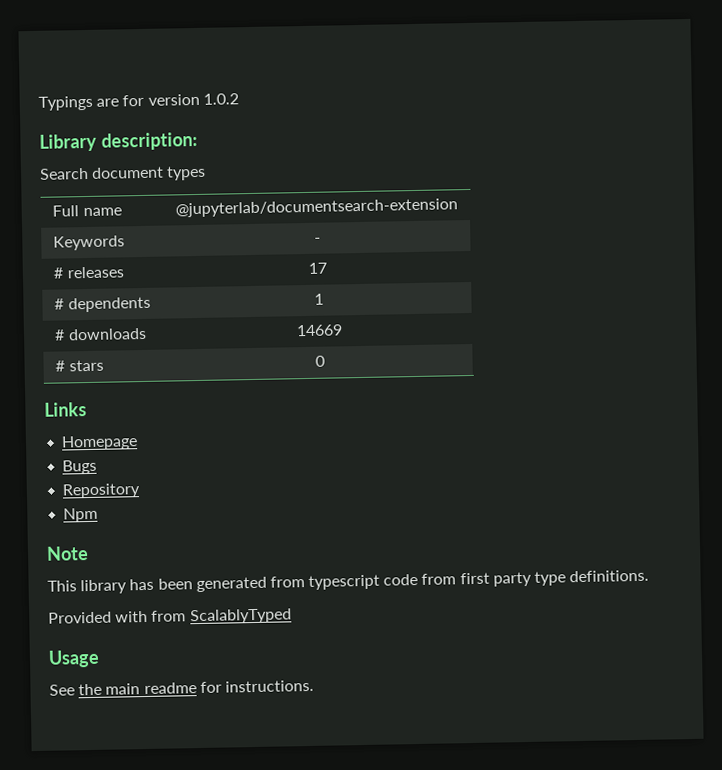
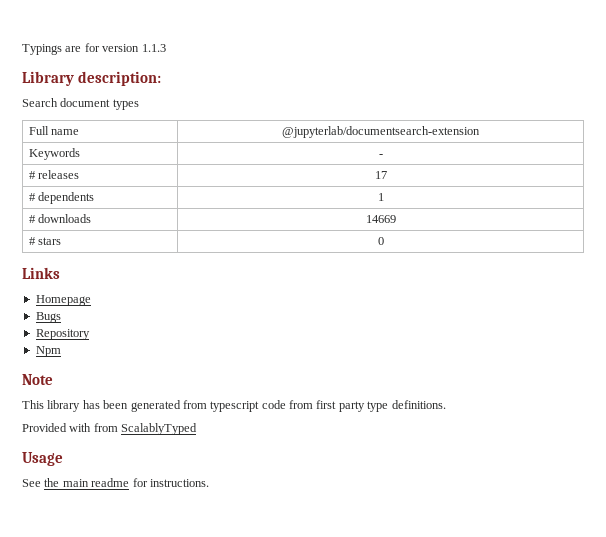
- Typings are for version 1.0.2
+ Typings are for version 1.1.3

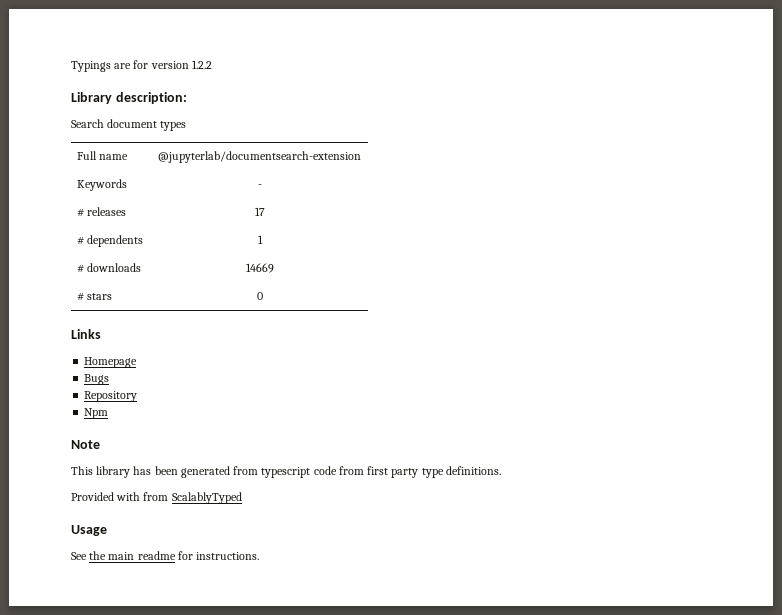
- Typings are for version 1.1.3
+ Typings are for version 1.2.2

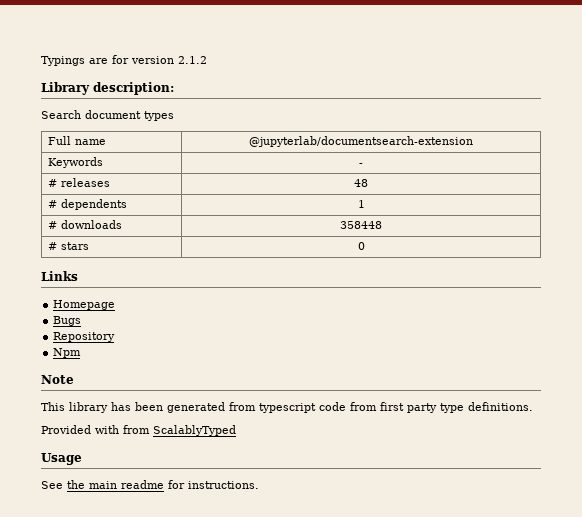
- Typings are for version 1.2.2
+ Typings are for version 2.1.2
- # releases | 17
+ # releases | 48
- # downloads | 14669
+ # downloads | 358448

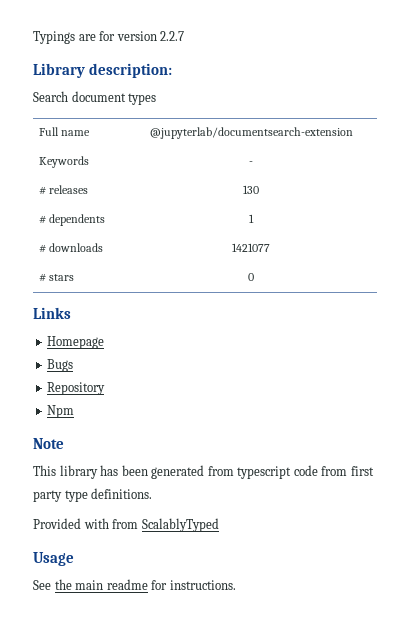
- Typings are for version 2.1.2
+ Typings are for version 2.2.7
- # releases | 48
+ # releases | 130
- # downloads | 358448
+ # downloads | 1421077

